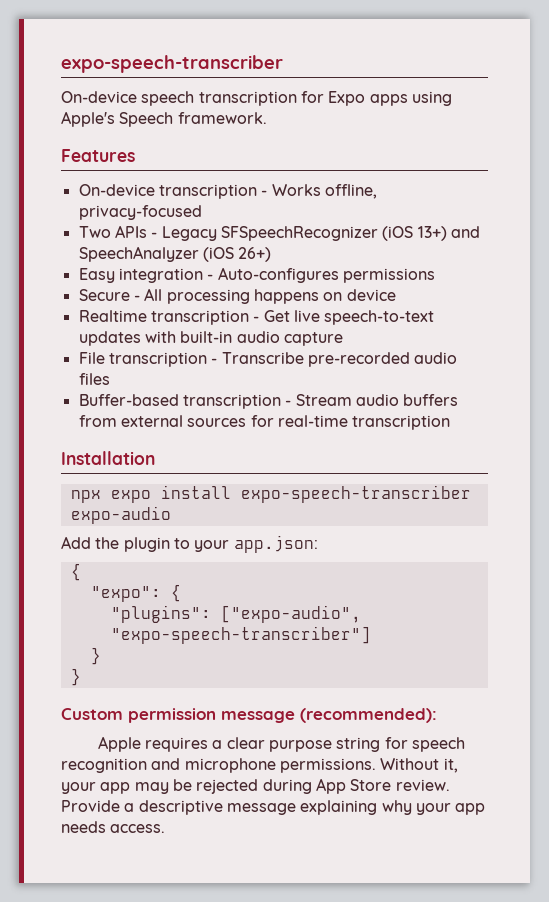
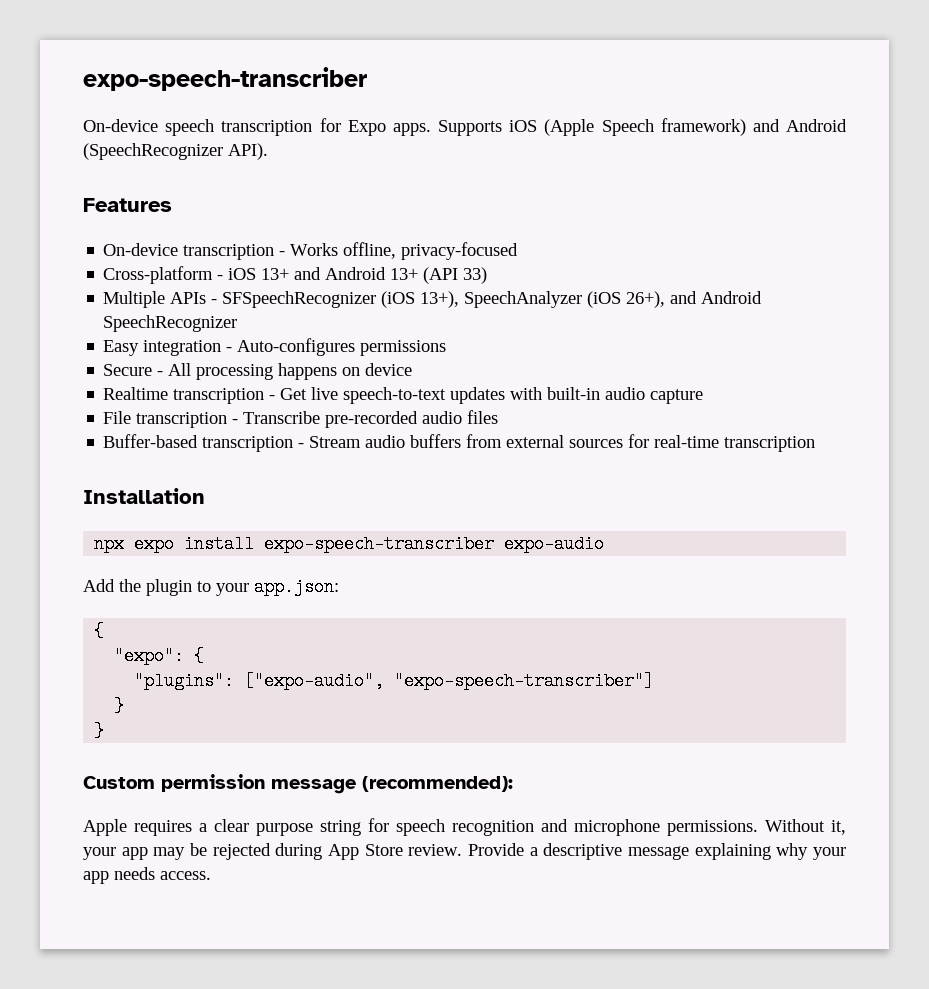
- On-device speech transcription for Expo apps using Apple's Speech framework.
+ On-device speech transcription for Expo apps. Supports iOS (Apple Speech framework) and Android (SpeechRecognizer API).
- Two APIs - Legacy SFSpeechRecognizer (iOS 13+) and SpeechAnalyzer (iOS 26+)
+ Cross-platform - iOS 13+ and Android 13+ (API 33)
+ Multiple APIs - SFSpeechRecognizer (iOS 13+), SpeechAnalyzer (iOS 26+), and Android SpeechRecognizer

